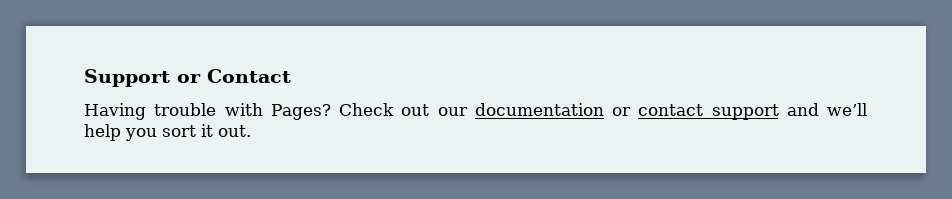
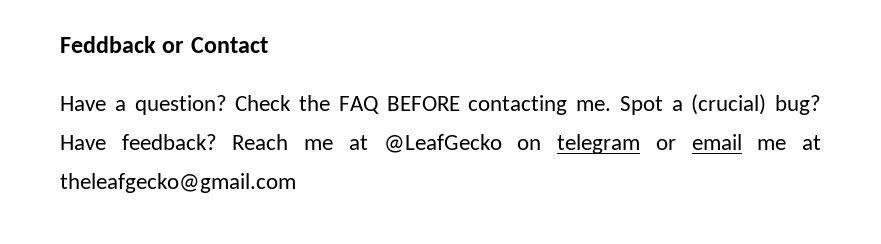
- Support or Contact
+ Feddback or Contact
- Having trouble with Pages? Check out our documentation or contact support and we’ll help you sort it out.
+ Have a question? Check the FAQ BEFORE contacting me. Spot a (crucial) bug? Have feedback? Reach me at @LeafGecko on telegram or email me at theleafgecko@gmail.com

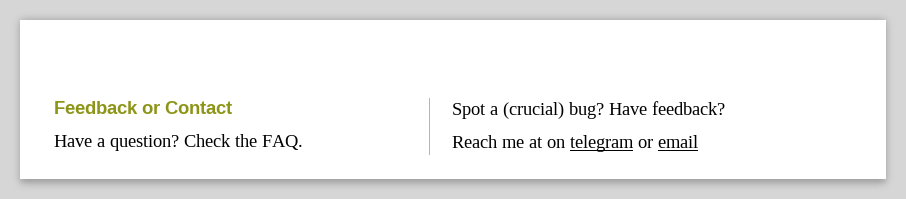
- Feddback or Contact
+ Feedback or Contact
- Check the FAQ BEFORE contacting me. Spot a (crucial) bug?
+ Check the FAQ.
+ Spot a (crucial) bug?
- Have feedback? Reach me at @LeafGecko on telegram or email me at theleafgecko@gmail.com
+ Have feedback?
+ Reach me at on telegram or email

